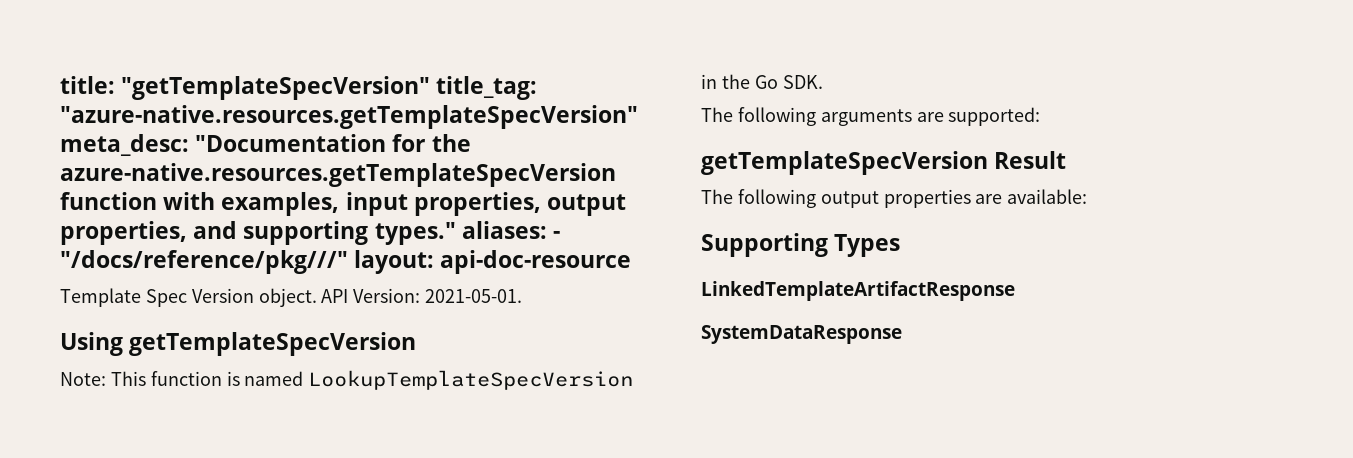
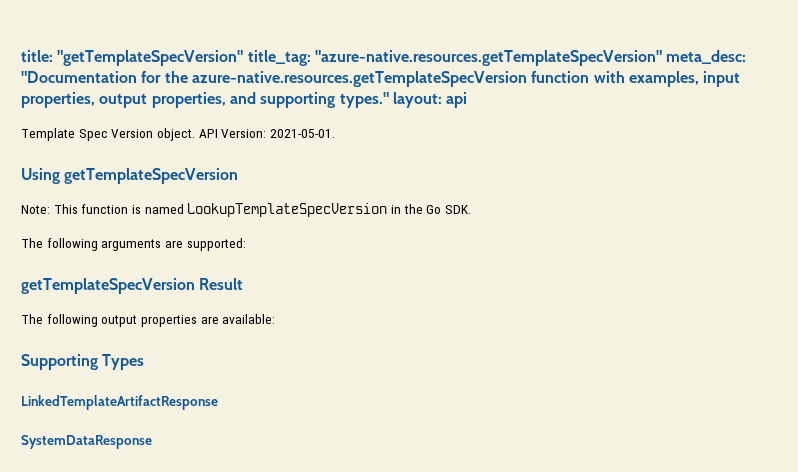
- title: "getTemplateSpecVersion" title_tag: "azure-native.resources.getTemplateSpecVersion" meta_desc: "Documentation for the azure-native.resources.getTemplateSpecVersion function with examples, input properties, output properties, and supporting types." aliases: - "/docs/reference/pkg///" layout: api-doc-resource
+ title: "getTemplateSpecVersion" title_tag: "azure-native.resources.getTemplateSpecVersion" meta_desc: "Documentation for the azure-native.resources.getTemplateSpecVersion function with examples, input properties, output properties, and supporting types." layout: api

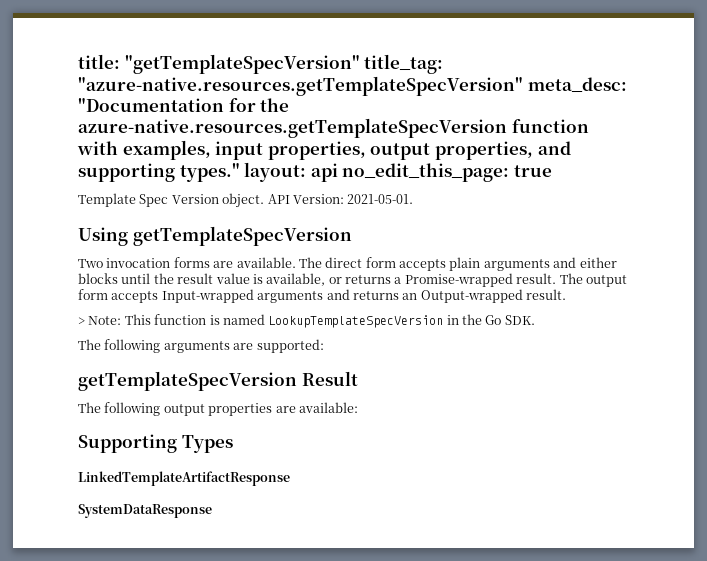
- title: "getTemplateSpecVersion" title_tag: "azure-native.resources.getTemplateSpecVersion" meta_desc: "Documentation for the azure-native.resources.getTemplateSpecVersion function with examples, input properties, output properties, and supporting types." layout: api
+ title: "getTemplateSpecVersion" title_tag: "azure-native.resources.getTemplateSpecVersion" meta_desc: "Documentation for the azure-native.resources.getTemplateSpecVersion function with examples, input properties, output properties, and supporting types." layout: api no_edit_this_page: true
- Note: This function is named LookupTemplateSpecVersion in the Go SDK.
+ Two invocation forms are available. The direct form accepts plain arguments and either blocks until the result value is available, or returns a Promise-wrapped result. The output form accepts Input-wrapped arguments and returns an Output-wrapped result.
+ > Note: This function is named LookupTemplateSpecVersion in the Go SDK.

